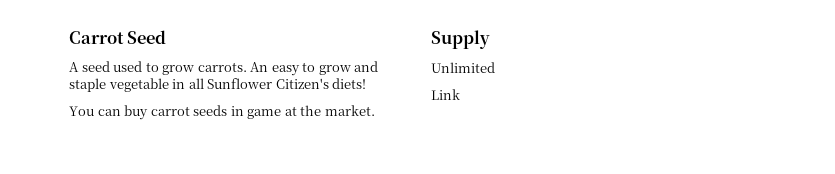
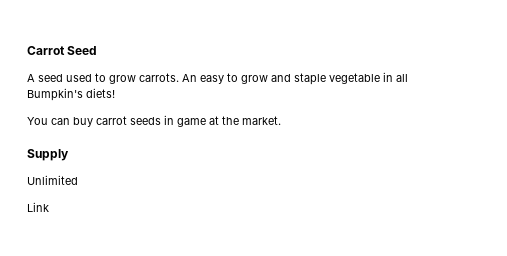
- An easy to grow and staple vegetable in all Sunflower Citizen's diets!
+ An easy to grow and staple vegetable in all Bumpkin's diets!

